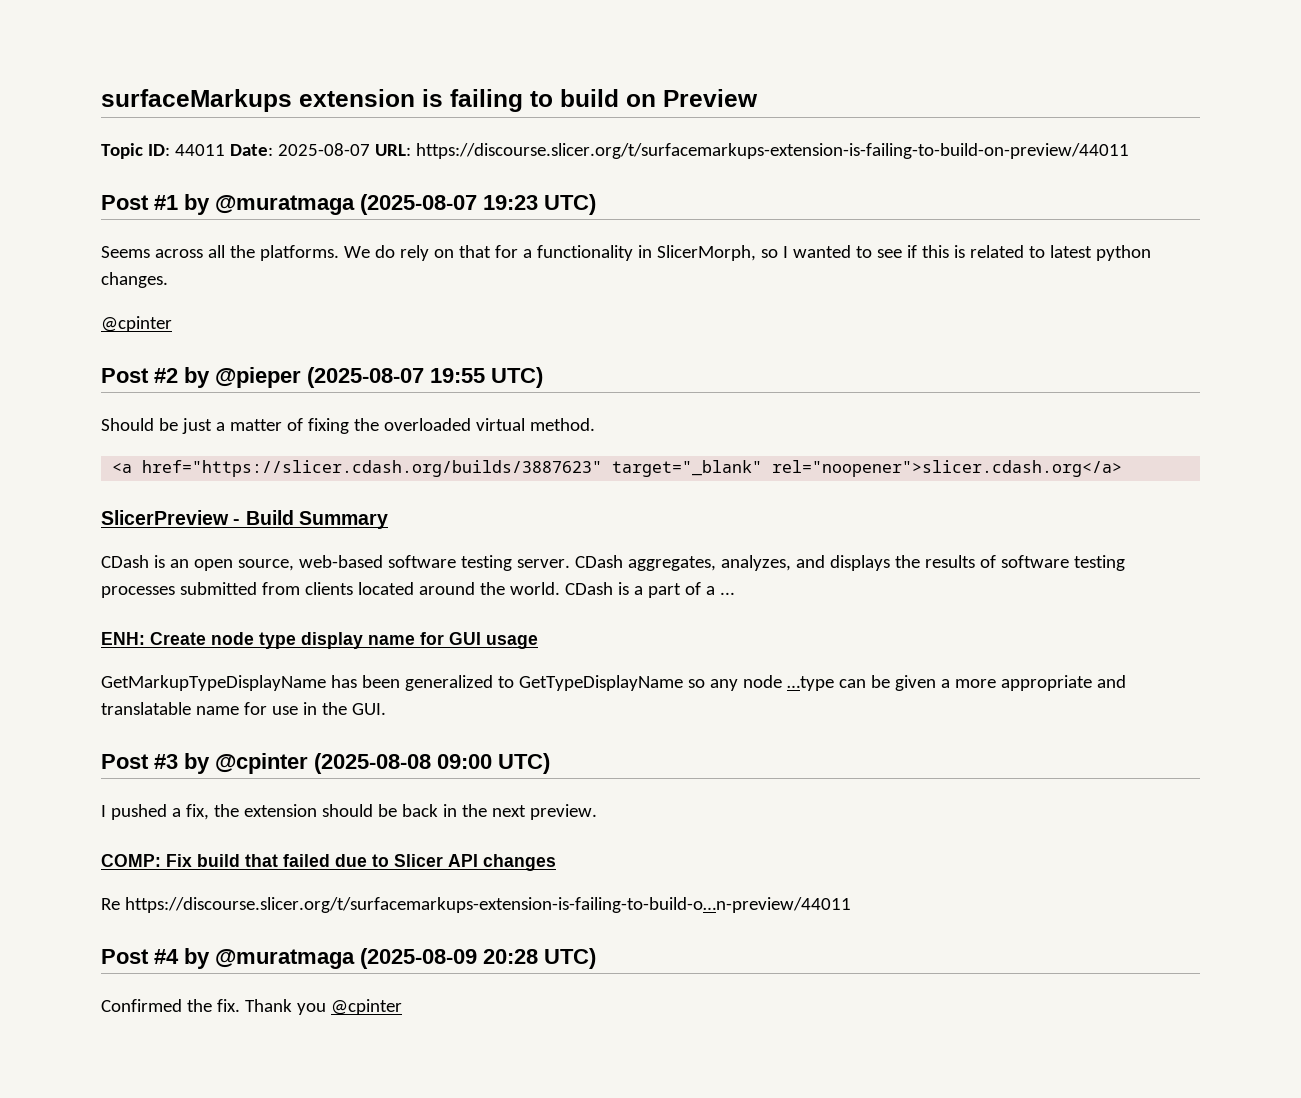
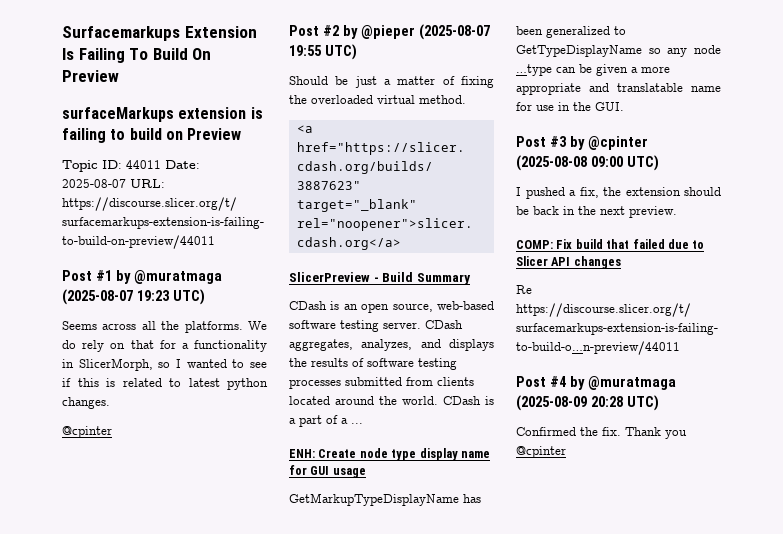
+ Surfacemarkups Extension Is Failing To Build On Preview

